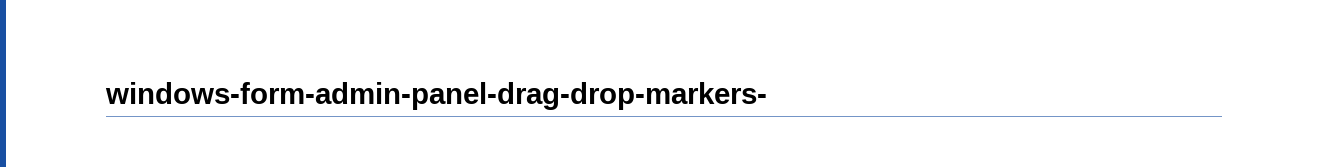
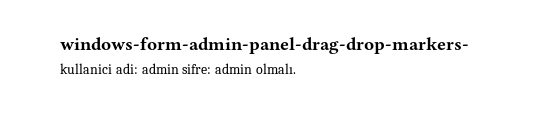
+ kullanici adi: admin sifre: admin olmalı.

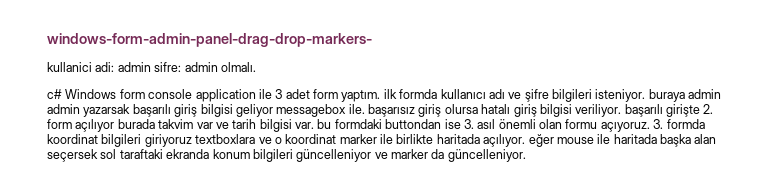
+ c# Windows form console application ile 3 adet form yaptım. ilk formda kullanıcı adı ve şifre bilgileri isteniyor. buraya admin admin yazarsak başarılı giriş bilgisi geliyor messagebox ile. başarısız giriş olursa hatalı giriş bilgisi veriliyor. başarılı girişte 2. form açılıyor burada takvim var ve tarih bilgisi var. bu formdaki buttondan ise 3. asıl önemli olan formu açıyoruz. 3. formda koordinat bilgileri giriyoruz textboxlara ve o koordinat marker ile birlikte haritada açılıyor. eğer mouse ile haritada başka alan seçersek sol taraftaki ekranda konum bilgileri güncelleniyor ve marker da güncelleniyor.

